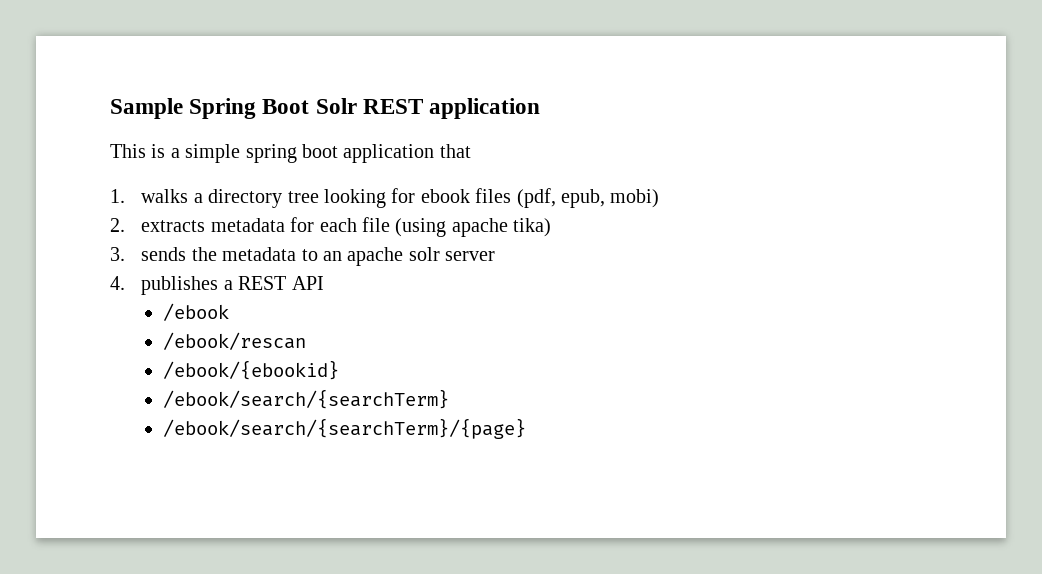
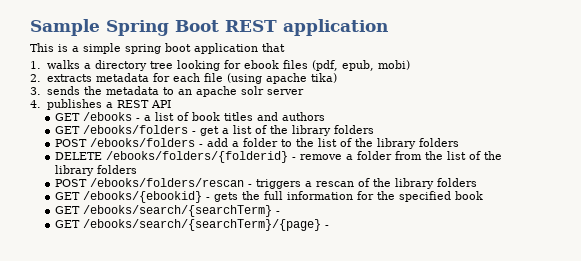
- Sample Spring Boot Solr REST application
+ Sample Spring Boot REST application
- /ebook
- /ebook/rescan
- /ebook/{ebookid}
- /ebook/search/{searchTerm}
- /ebook/search/{searchTerm}/{page}
+ GET /ebooks - a list of book titles and authors
+ GET /ebooks/folders - get a list of the library folders
+ POST /ebooks/folders - add a folder to the list of the library folders
+ DELETE /ebooks/folders/{folderid} - remove a folder from the list of the library folders
+ POST /ebooks/folders/rescan - triggers a rescan of the library folders
+ GET /ebooks/{ebookid} - gets the full information for the specified book
+ GET /ebooks/search/{searchTerm} -
+ GET /ebooks/search/{searchTerm}/{page} -

